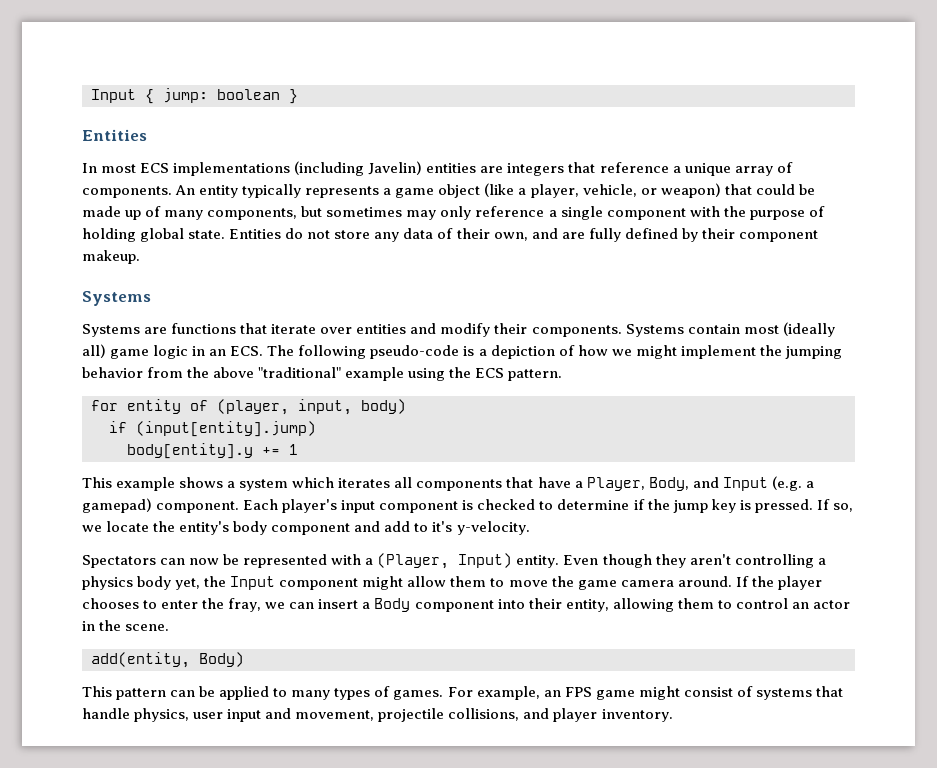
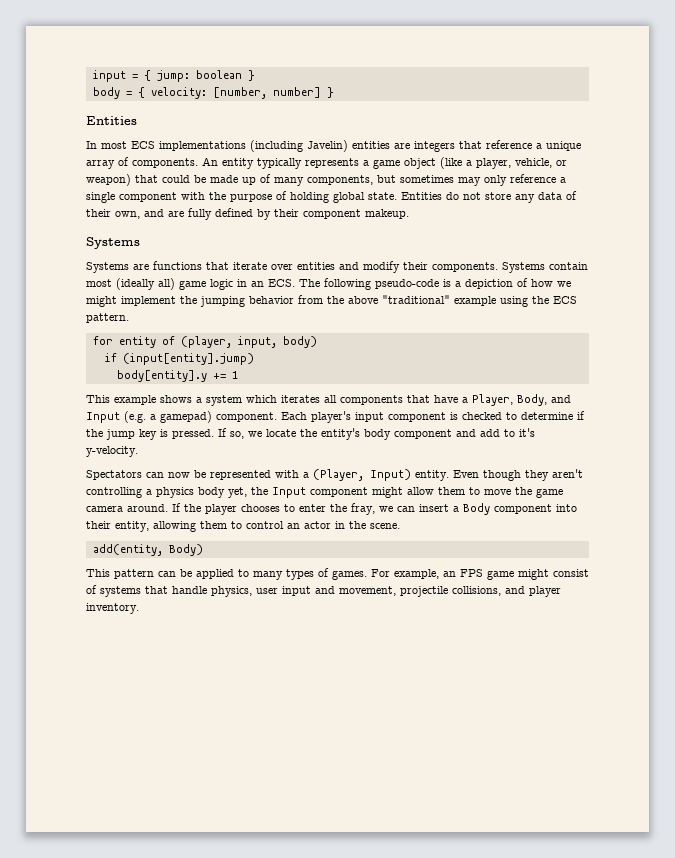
- Input { jump: boolean }
+ input = { jump: boolean }
+ body = { velocity: [number, number] }

